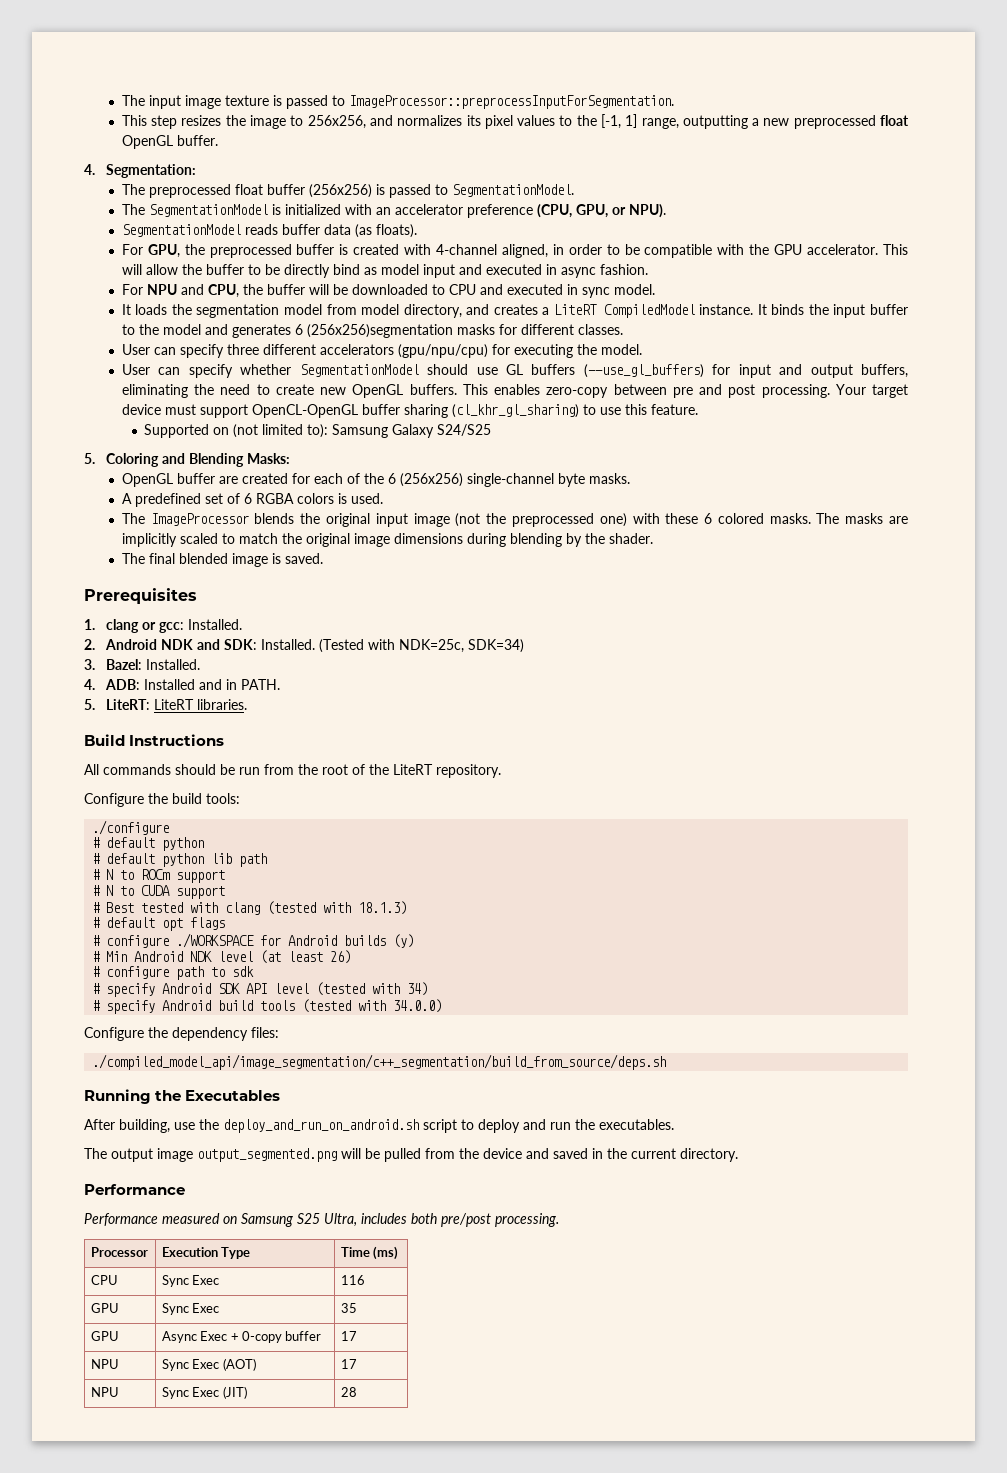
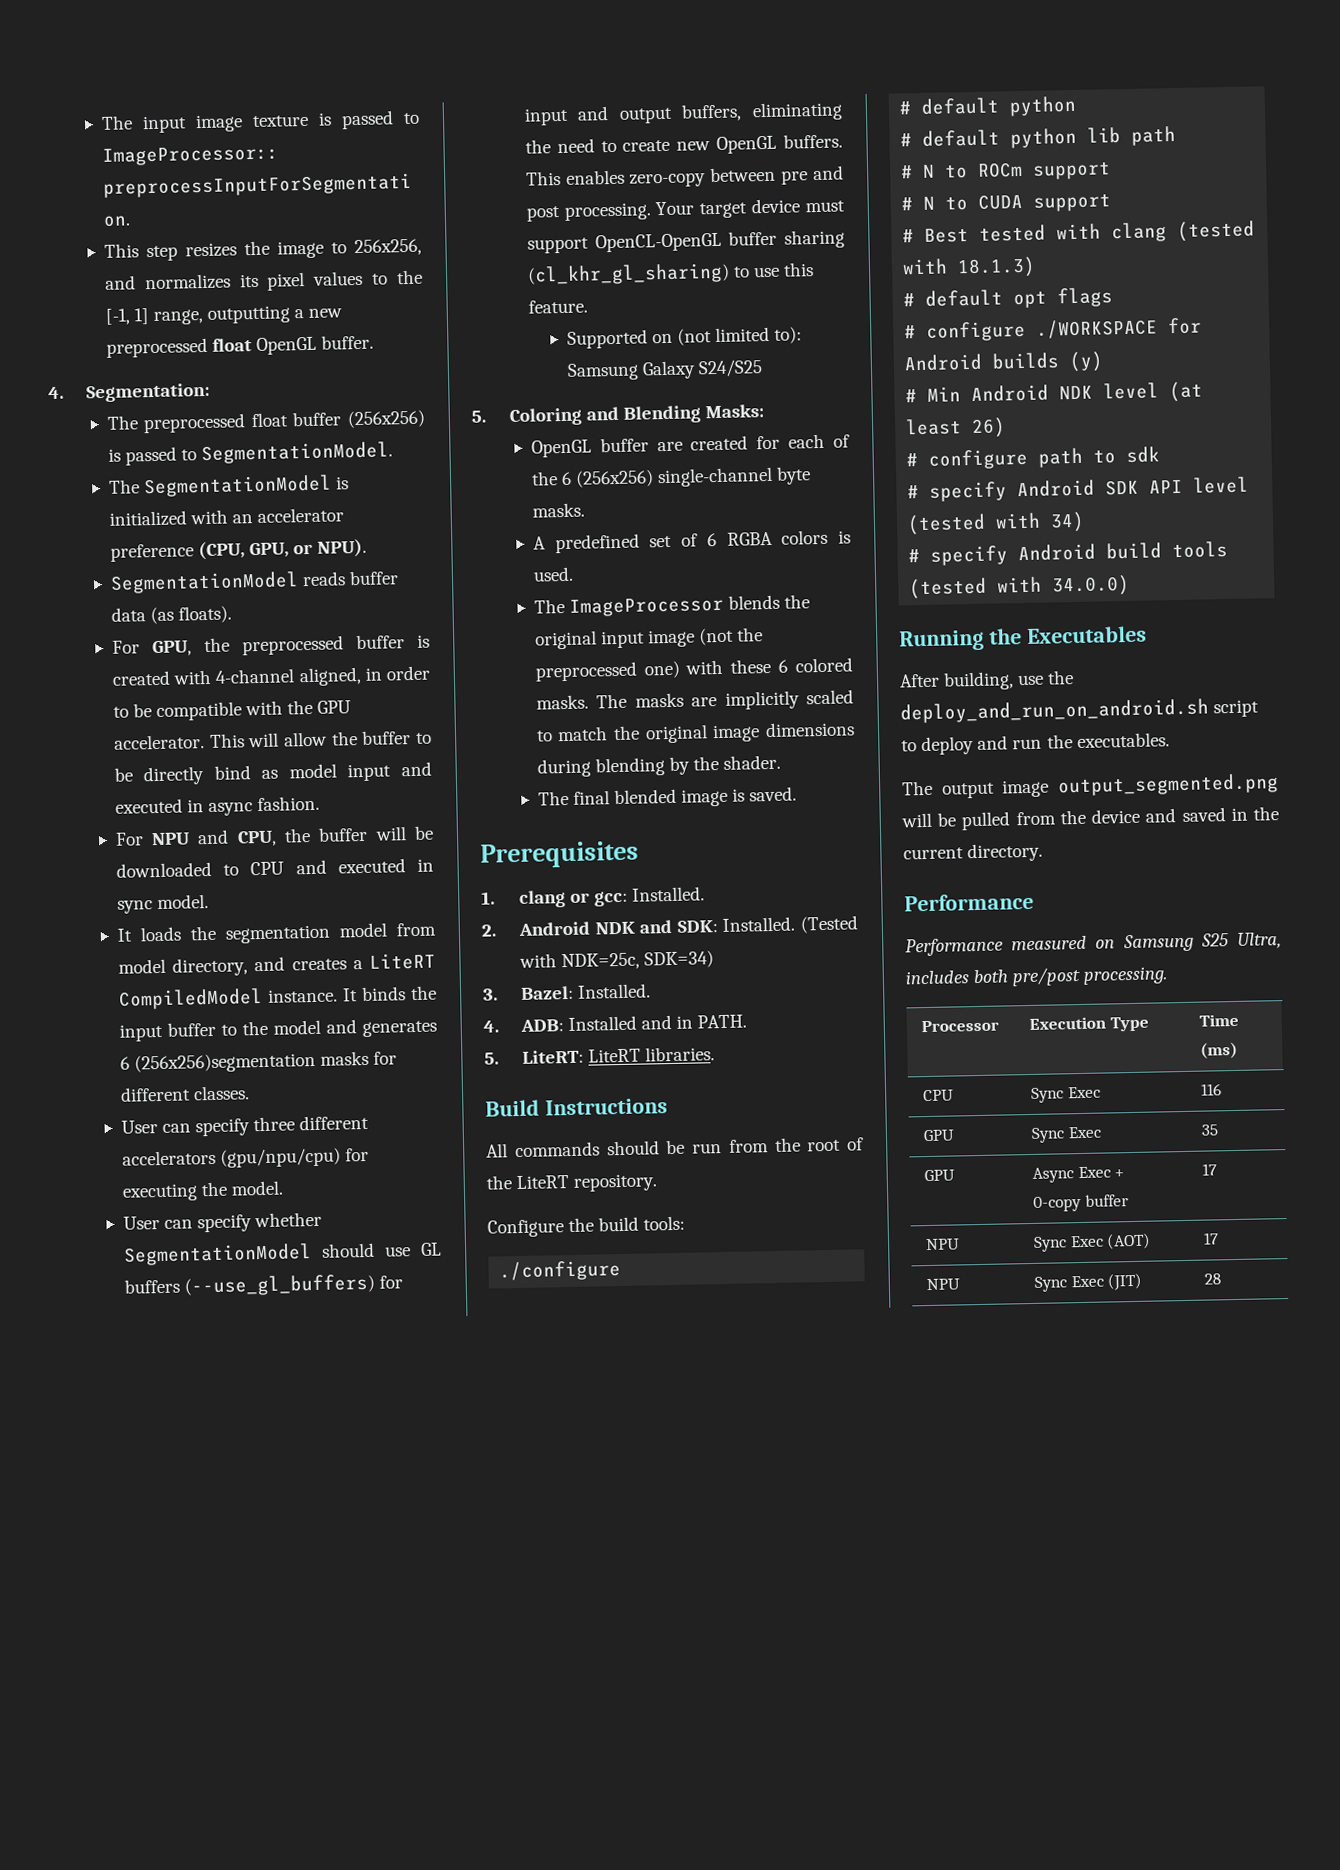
- Configure the dependency files:
- ./compiled_model_api/image_segmentation/c++_segmentation/build_from_source/deps.sh

